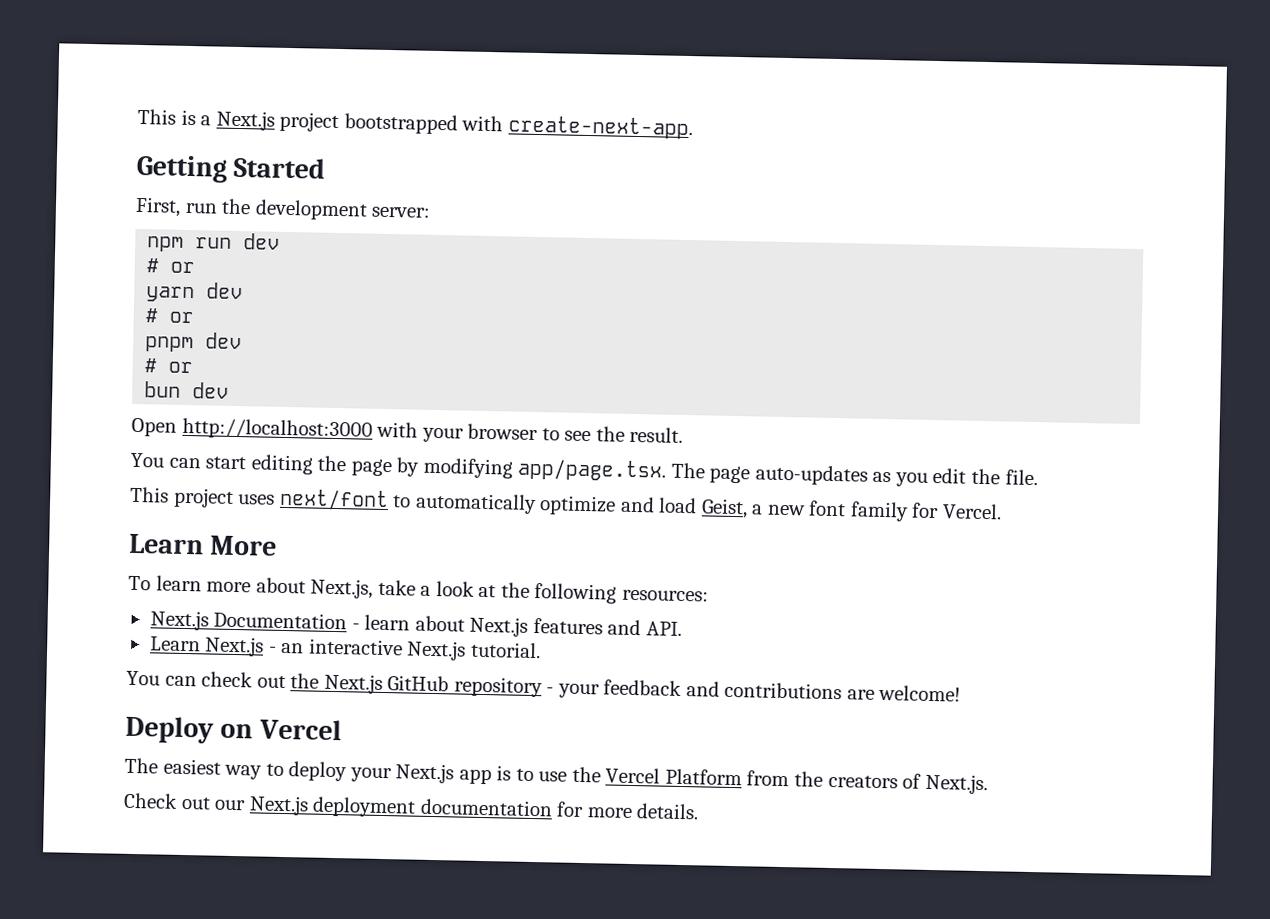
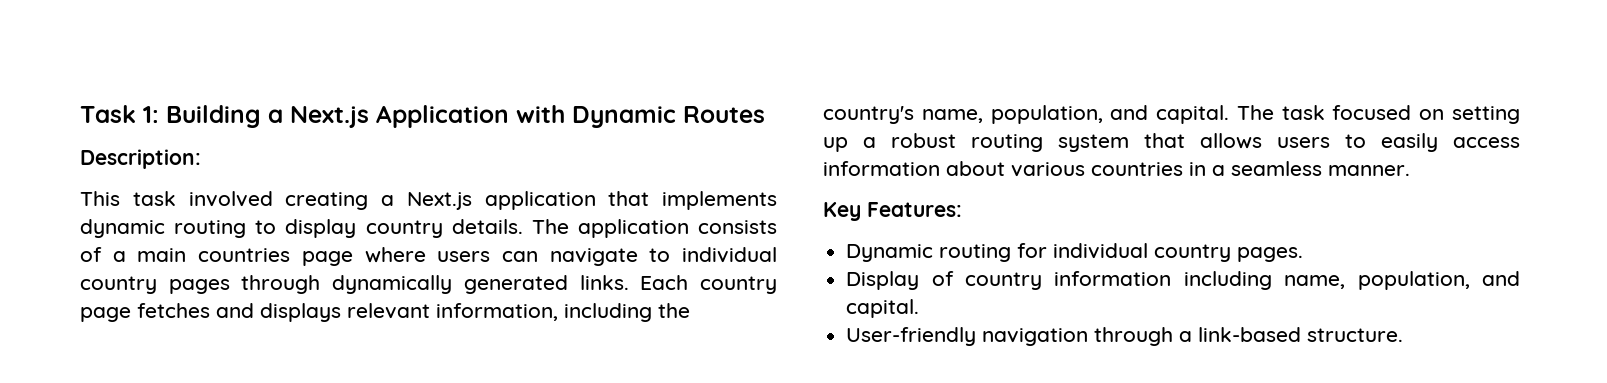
- This is a Next.js project bootstrapped with create-next-app.
- Getting Started
- First, run the development server:
- npm run dev
- # or
- yarn dev
- # or
- pnpm dev
- # or
- bun dev
- Open http://localhost:3000 with your browser to see the result.
- You can start editing the page by modifying app/page.tsx. The page auto-updates as you edit the file.
- This project uses next/font to automatically optimize and load Geist, a new font family for Vercel.
- Learn More
- To learn more about Next.js, take a look at the following resources:
- Next.js Documentation - learn about Next.js features and API.
- Learn Next.js - an interactive Next.js tutorial.
- You can check out the Next.js GitHub repository - your feedback and contributions are welcome!
- Deploy on Vercel
- The easiest way to deploy your Next.js app is to use the Vercel Platform from the creators of Next.js.
- Check out our Next.js deployment documentation for more details.
+ Task 1: Building a Next.js Application with Dynamic Routes
+ Description:
+ This task involved creating a Next.js application that implements dynamic routing to display country details. The application consists of a main countries page where users can navigate to individual country pages through dynamically generated links. Each country page fetches and displays relevant information, including the country's name, population, and capital. The task focused on setting up a robust routing system that allows users to easily access information about various countries in a seamless manner.
+ Key Features:
+ Dynamic routing for individual country pages.
+ Display of country information including name, population, and capital.
+ User-friendly navigation through a link-based structure.

